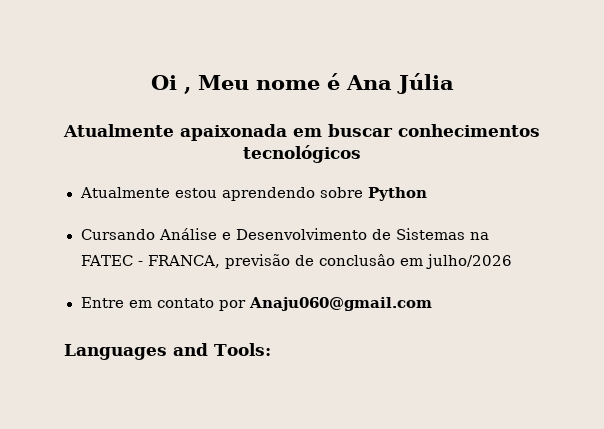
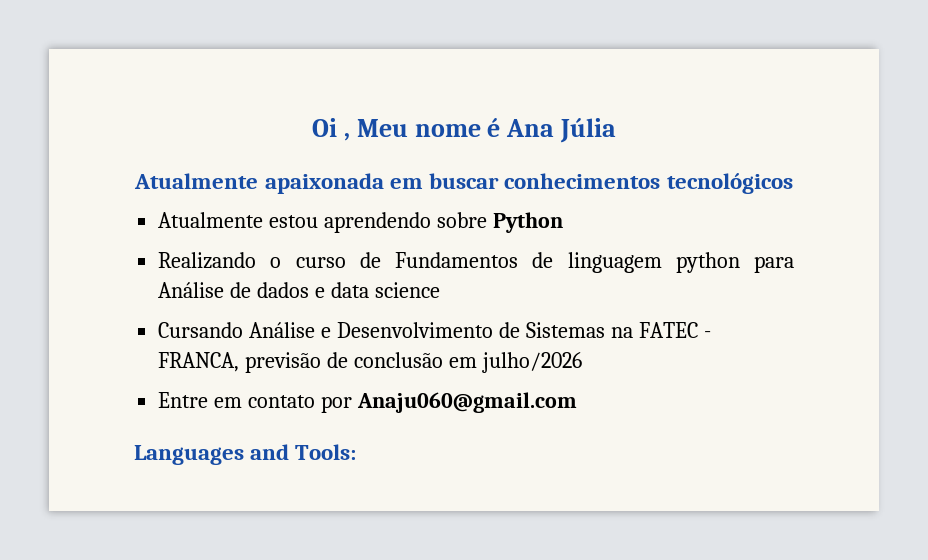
+ Realizando o curso de Fundamentos de linguagem python para Análise de dados e data science
- Cursando Análise e Desenvolvimento de Sistemas na FATEC - FRANCA, previsão de conclusâo em julho/2026
+ Cursando Análise e Desenvolvimento de Sistemas na FATEC - FRANCA, previsão de conclusão em julho/2026

